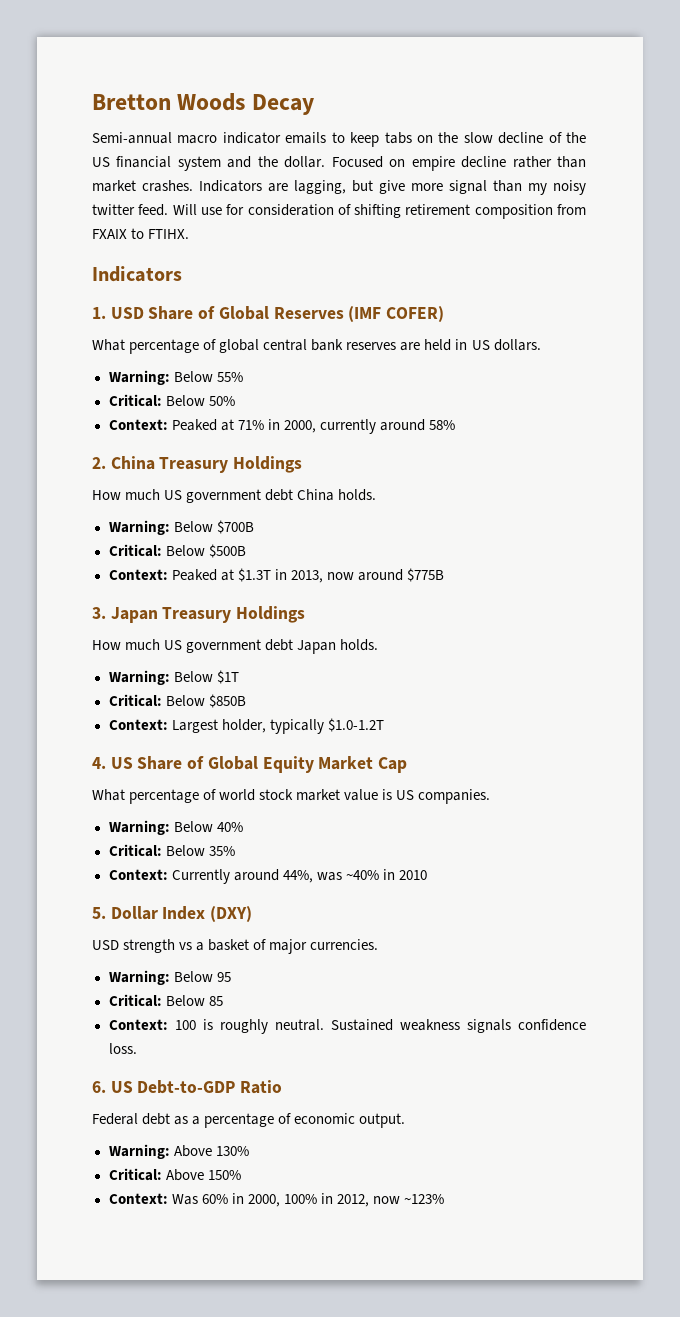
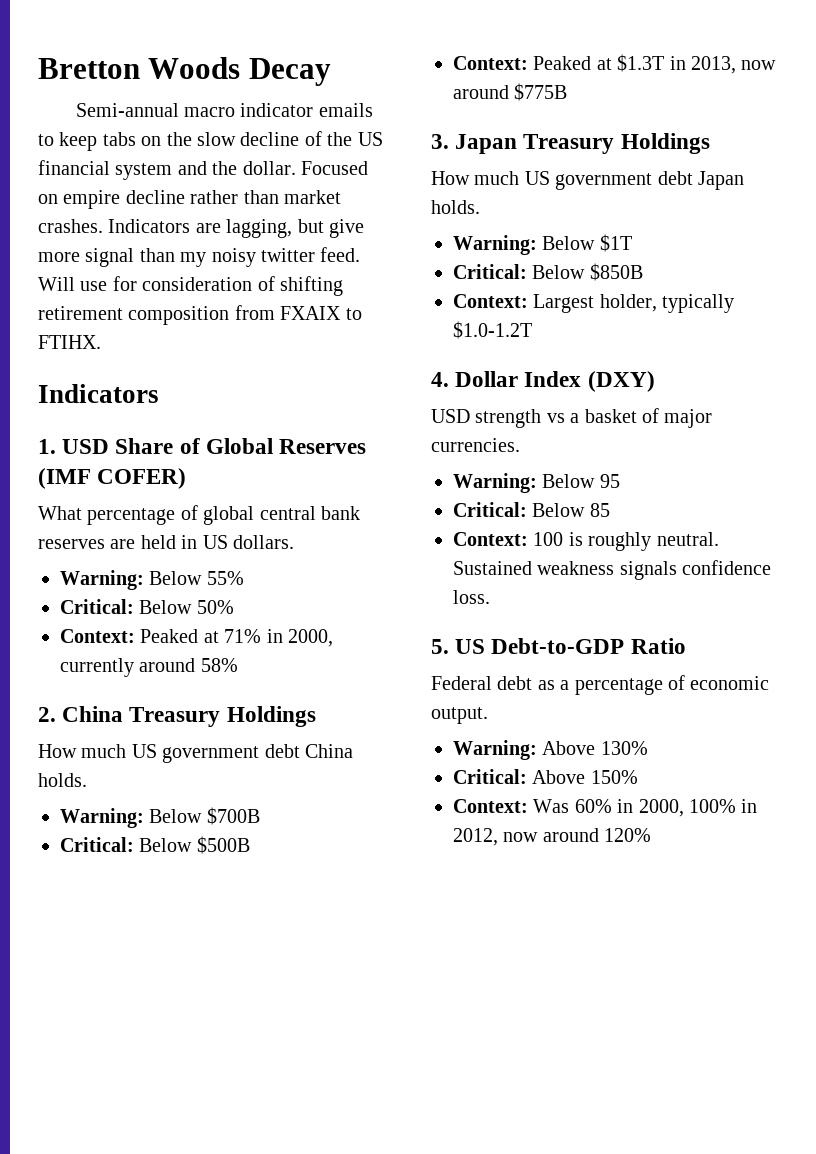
- 4. US Share of Global Equity Market Cap
- What percentage of world stock market value is US companies.
- Warning: Below 40%
- Critical: Below 35%
- Context: Currently around 44%, was ~40% in 2010
- 5. Dollar Index (DXY)
+ 4. Dollar Index (DXY)
- 6. US Debt-to-GDP Ratio
+ 5. US Debt-to-GDP Ratio
- Context: Was 60% in 2000, 100% in 2012, now ~123%
+ Context: Was 60% in 2000, 100% in 2012, now around 120%

